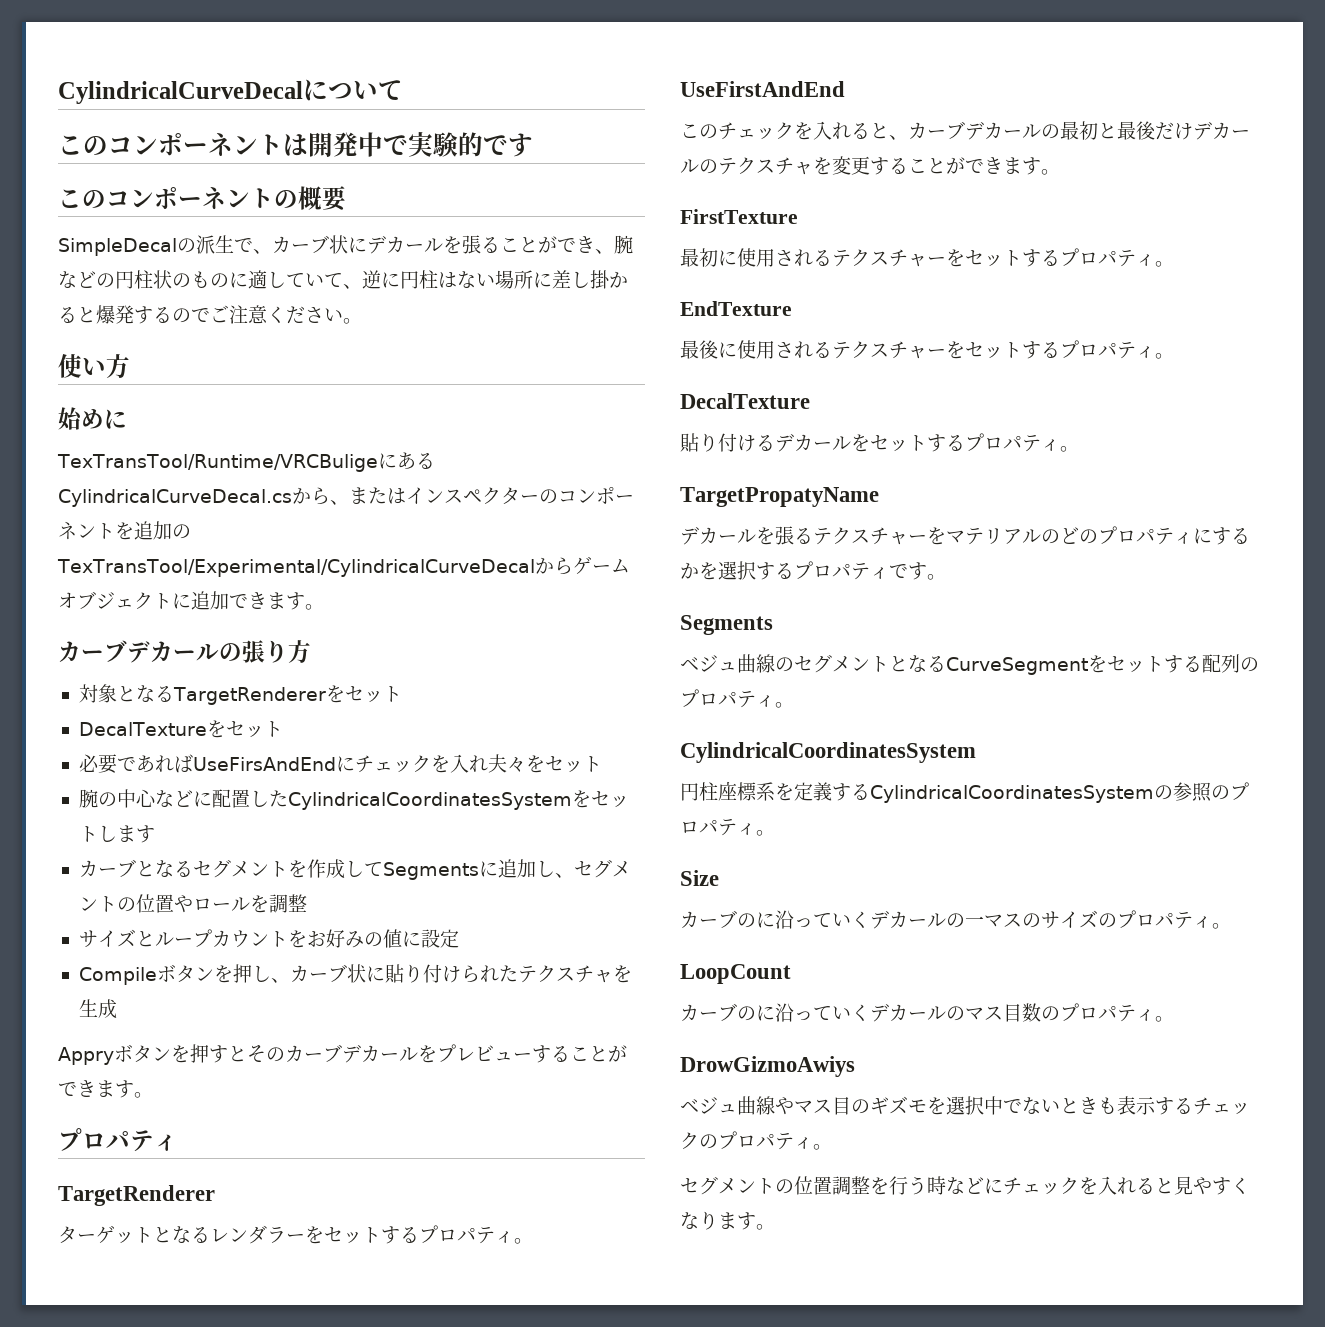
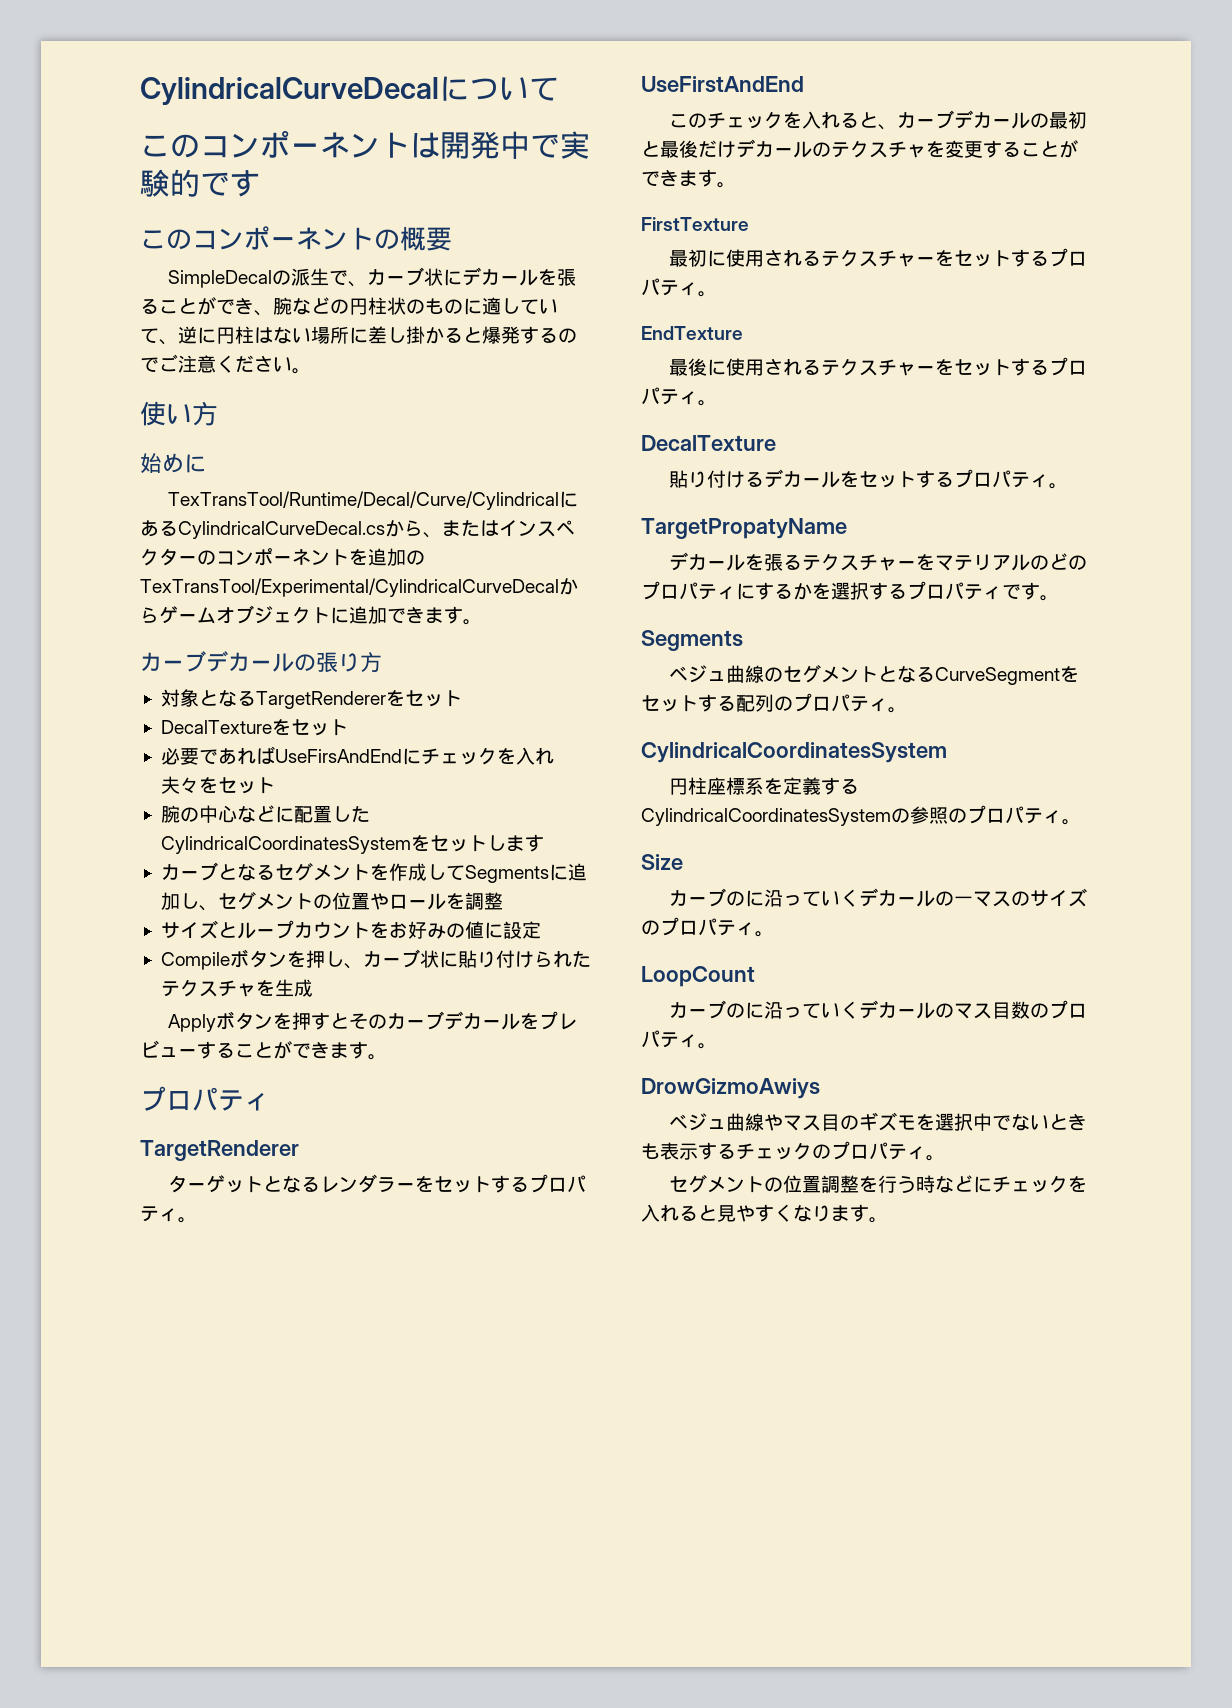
- TexTransTool/Runtime/VRCBuligeにあるCylindricalCurveDecal.csから、またはインスペクターのコンポーネントを追加のTexTransTool/Experimental/CylindricalCurveDecalからゲームオブジェクトに追加できます。
+ TexTransTool/Runtime/Decal/Curve/CylindricalにあるCylindricalCurveDecal.csから、またはインスペクターのコンポーネントを追加のTexTransTool/Experimental/CylindricalCurveDecalからゲームオブジェクトに追加できます。
- Appryボタンを押すとそのカーブデカールをプレビューすることができます。
+ Applyボタンを押すとそのカーブデカールをプレビューすることができます。

